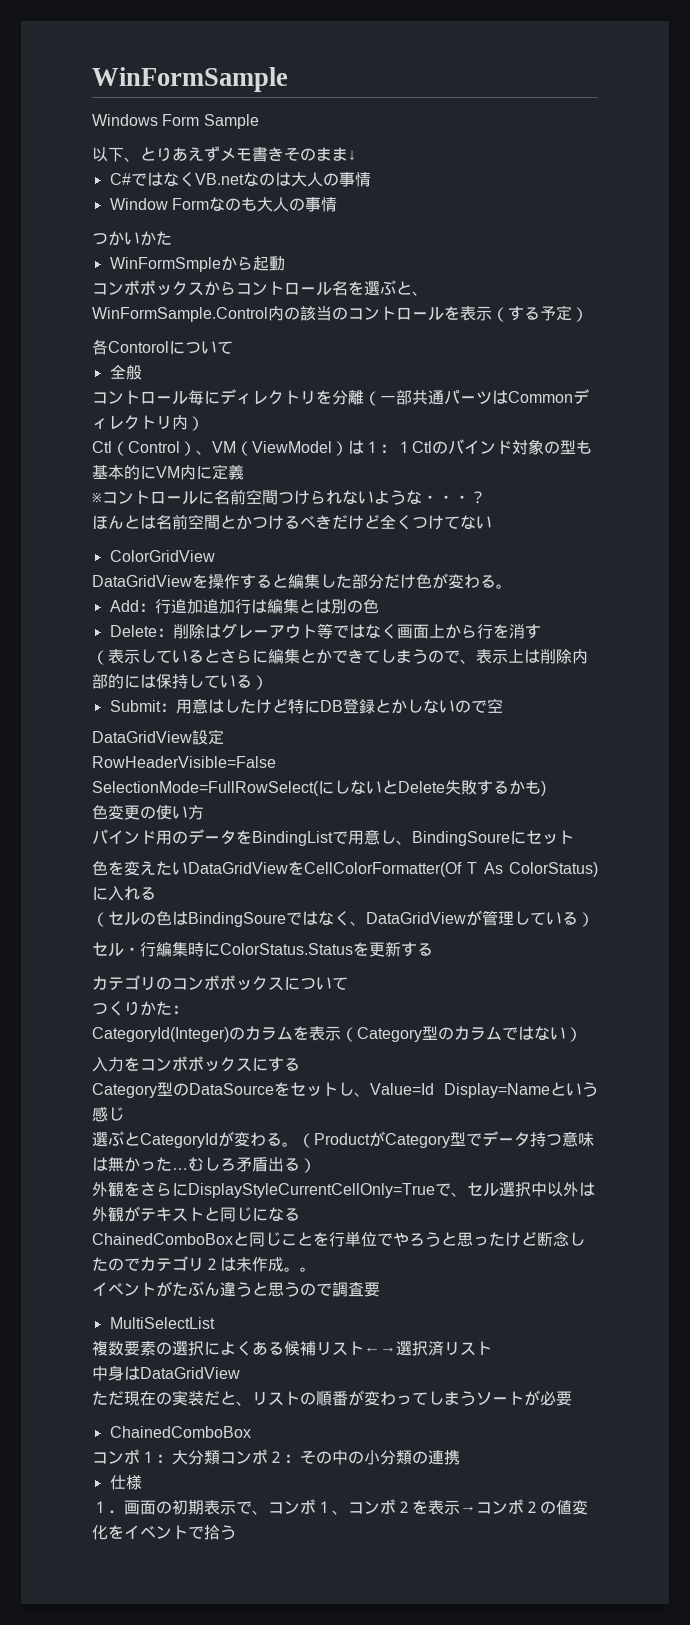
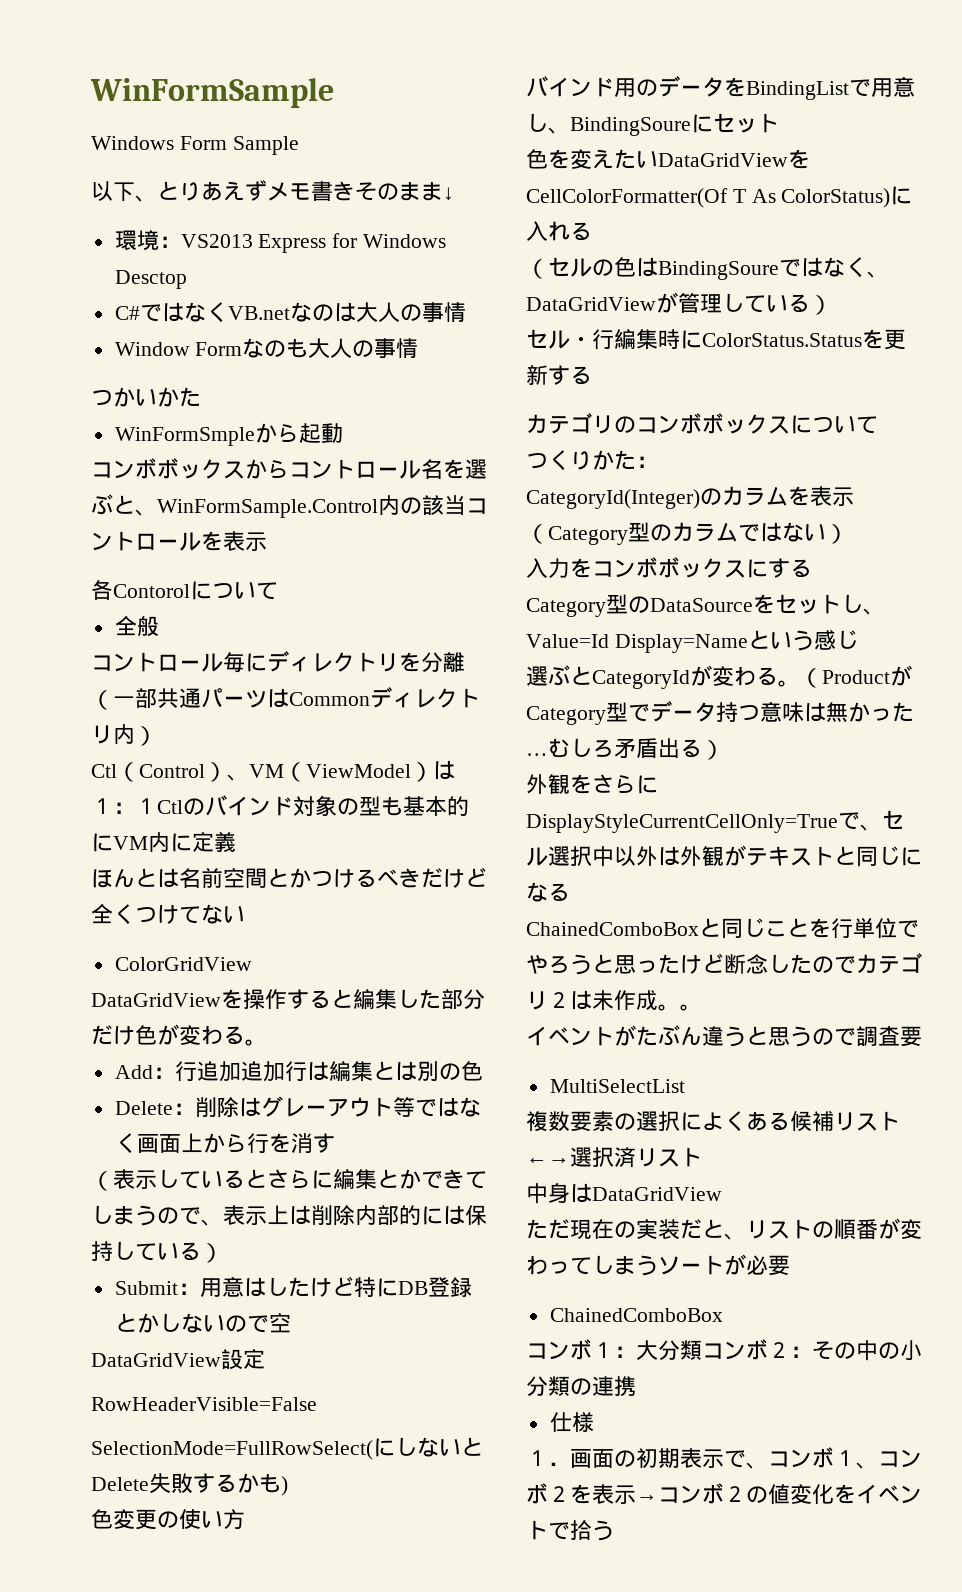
+ 環境：VS2013 Express for Windows Desctop
- コンボボックスからコントロール名を選ぶと、WinFormSample.Control内の該当のコントロールを表示（する予定）
+ コンボボックスからコントロール名を選ぶと、WinFormSample.Control内の該当コントロールを表示
- ※コントロールに名前空間つけられないような・・・？

